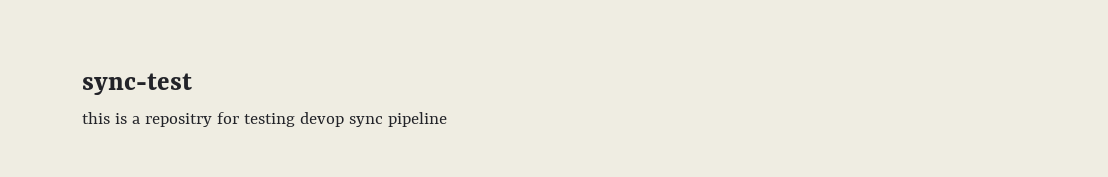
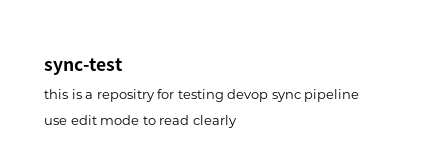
+ use edit mode to read clearly

